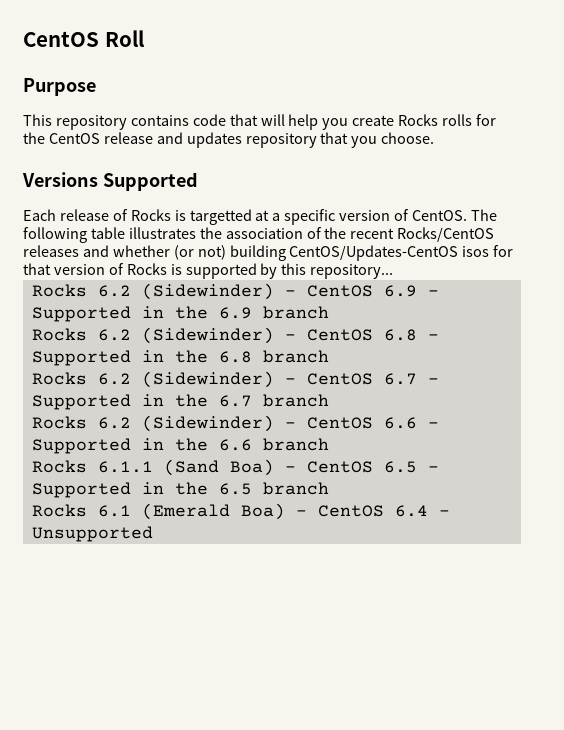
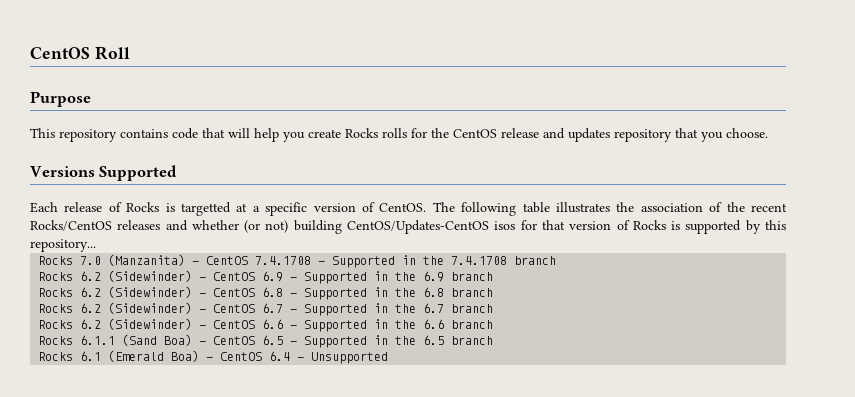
+ Rocks 7.0 (Manzanita) - CentOS 7.4.1708 - Supported in the 7.4.1708 branch

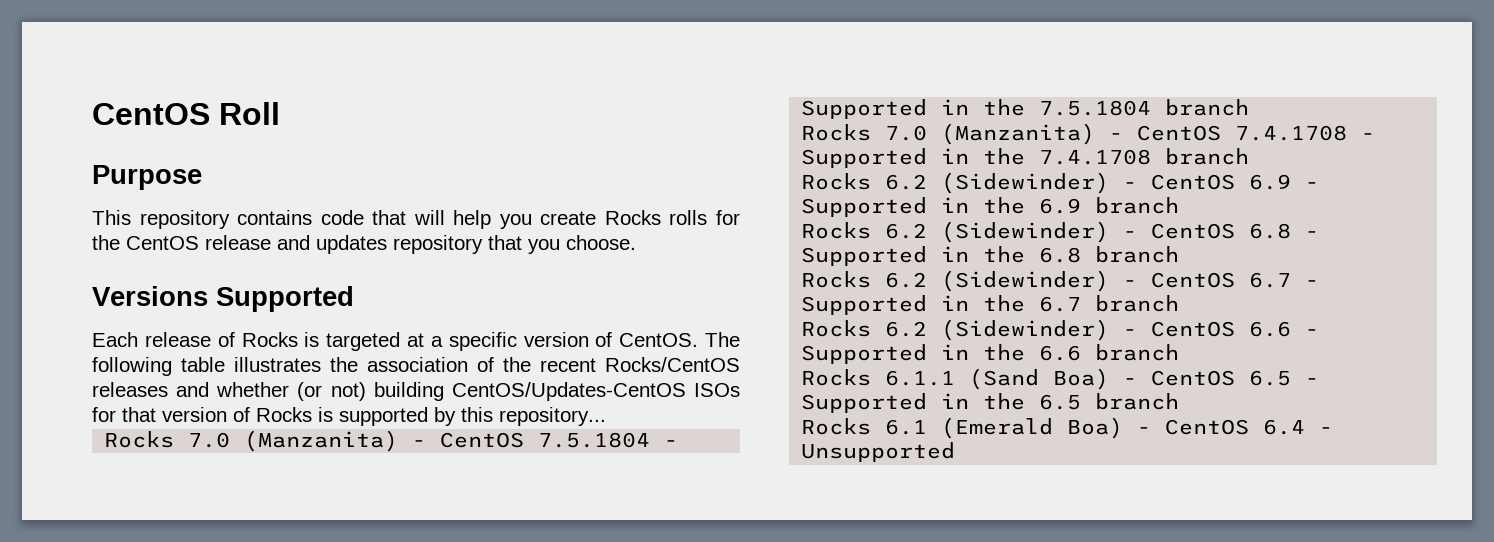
- Each release of Rocks is targetted at a specific version of CentOS.
+ Each release of Rocks is targeted at a specific version of CentOS.
- The following table illustrates the association of the recent Rocks/CentOS releases and whether (or not) building CentOS/Updates-CentOS isos for that version of Rocks is supported by this repository...
+ The following table illustrates the association of the recent Rocks/CentOS releases and whether (or not) building CentOS/Updates-CentOS ISOs for that version of Rocks is supported by this repository...
+ Rocks 7.0 (Manzanita) - CentOS 7.5.1804 - Supported in the 7.5.1804 branch

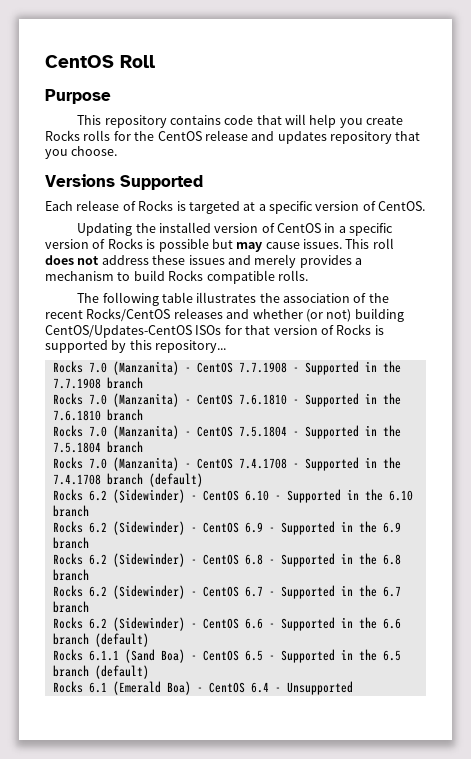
- Each release of Rocks is targeted at a specific version of CentOS. The following table illustrates the association of the recent Rocks/CentOS releases and whether (or not) building CentOS/Updates-CentOS ISOs for that version of Rocks is supported by this repository...
+ Each release of Rocks is targeted at a specific version of CentOS.
+ Updating the installed version of CentOS in a specific version of Rocks is possible but may cause issues. This roll does not address these issues and merely provides a mechanism to build Rocks compatible rolls.
+ The following table illustrates the association of the recent Rocks/CentOS releases and whether (or not) building CentOS/Updates-CentOS ISOs for that version of Rocks is supported by this repository...
+ Rocks 7.0 (Manzanita) - CentOS 7.7.1908 - Supported in the 7.7.1908 branch
+ Rocks 7.0 (Manzanita) - CentOS 7.6.1810 - Supported in the 7.6.1810 branch
- Rocks 7.0 (Manzanita) - CentOS 7.4.1708 - Supported in the 7.4.1708 branch
+ Rocks 7.0 (Manzanita) - CentOS 7.4.1708 - Supported in the 7.4.1708 branch (default)
+ Rocks 6.2 (Sidewinder) - CentOS 6.10 - Supported in the 6.10 branch
- Rocks 6.2 (Sidewinder) - CentOS 6.6 - Supported in the 6.6 branch
+ Rocks 6.2 (Sidewinder) - CentOS 6.6 - Supported in the 6.6 branch (default)
- Rocks 6.1.1 (Sand Boa) - CentOS 6.5 - Supported in the 6.5 branch
+ Rocks 6.1.1 (Sand Boa) - CentOS 6.5 - Supported in the 6.5 branch (default)

